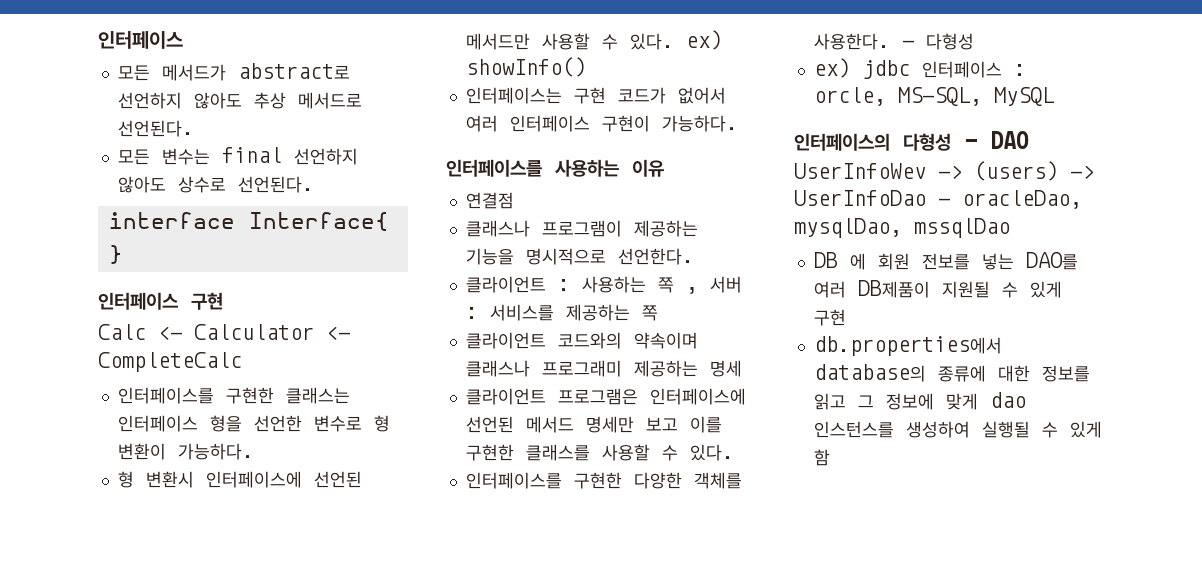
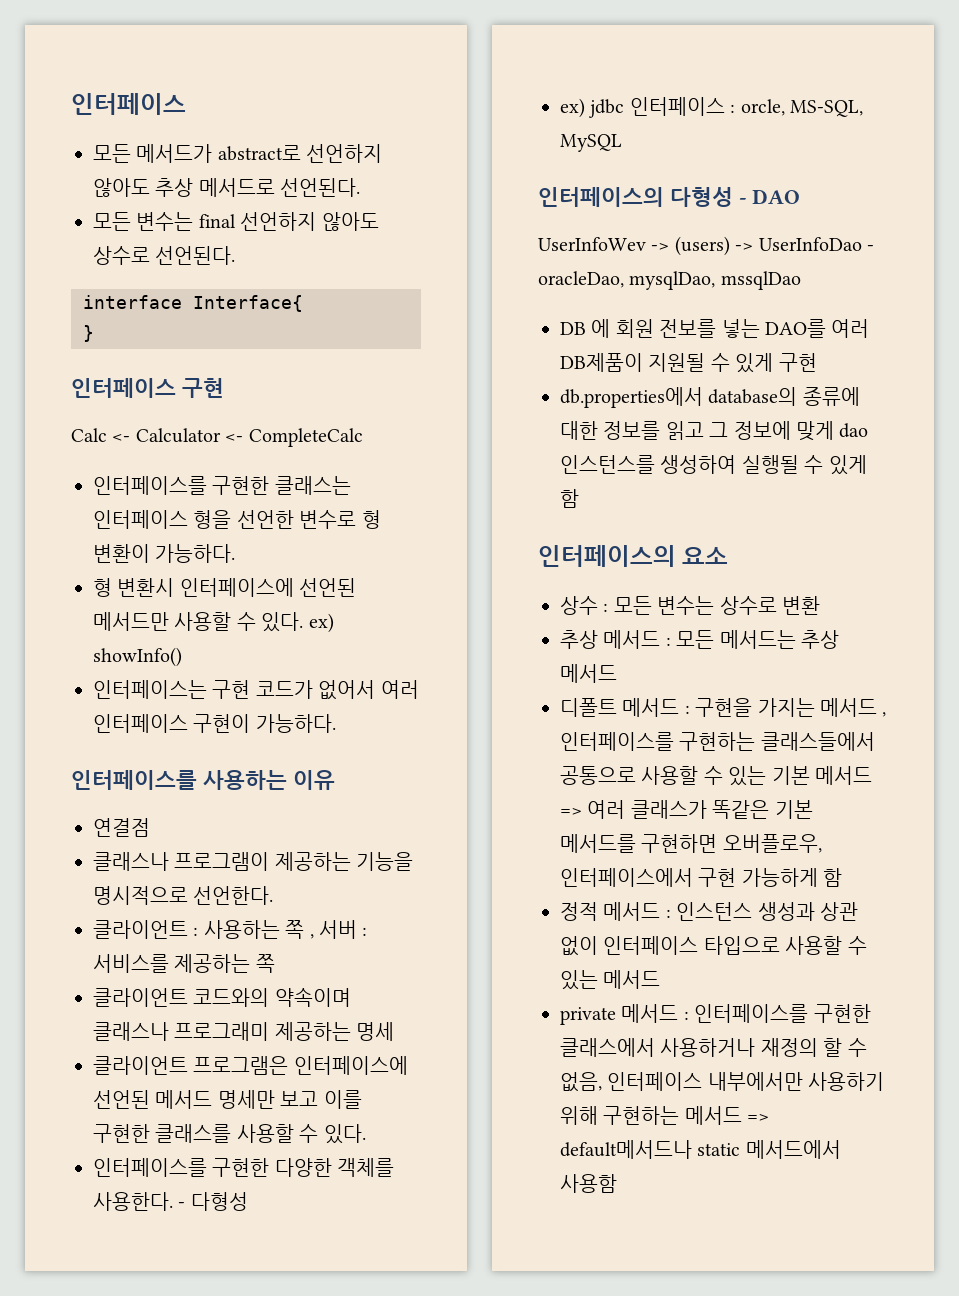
+ 인터페이스의 요소
+ 상수 : 모든 변수는 상수로 변환
+ 추상 메서드 : 모든 메서드는 추상 메서드
+ 디폴트 메서드 : 구현을 가지는 메서드 , 인터페이스를 구현하는 클래스들에서 공통으로 사용할 수 있는 기본 메서드 => 여러 클래스가 똑같은 기본 메서드를 구현하면 오버플로우, 인터페이스에서 구현 가능하게 함
+ 정적 메서드 : 인스턴스 생성과 상관 없이 인터페이스 타입으로 사용할 수 있는 메서드
+ private 메서드 : 인터페이스를 구현한 클래스에서 사용하거나 재정의 할 수 없음, 인터페이스 내부에서만 사용하기 위해 구현하는 메서드 => default메서드나 static 메서드에서 사용함

